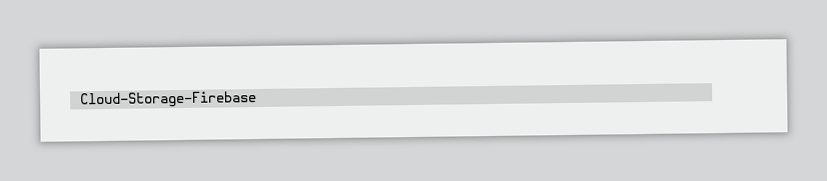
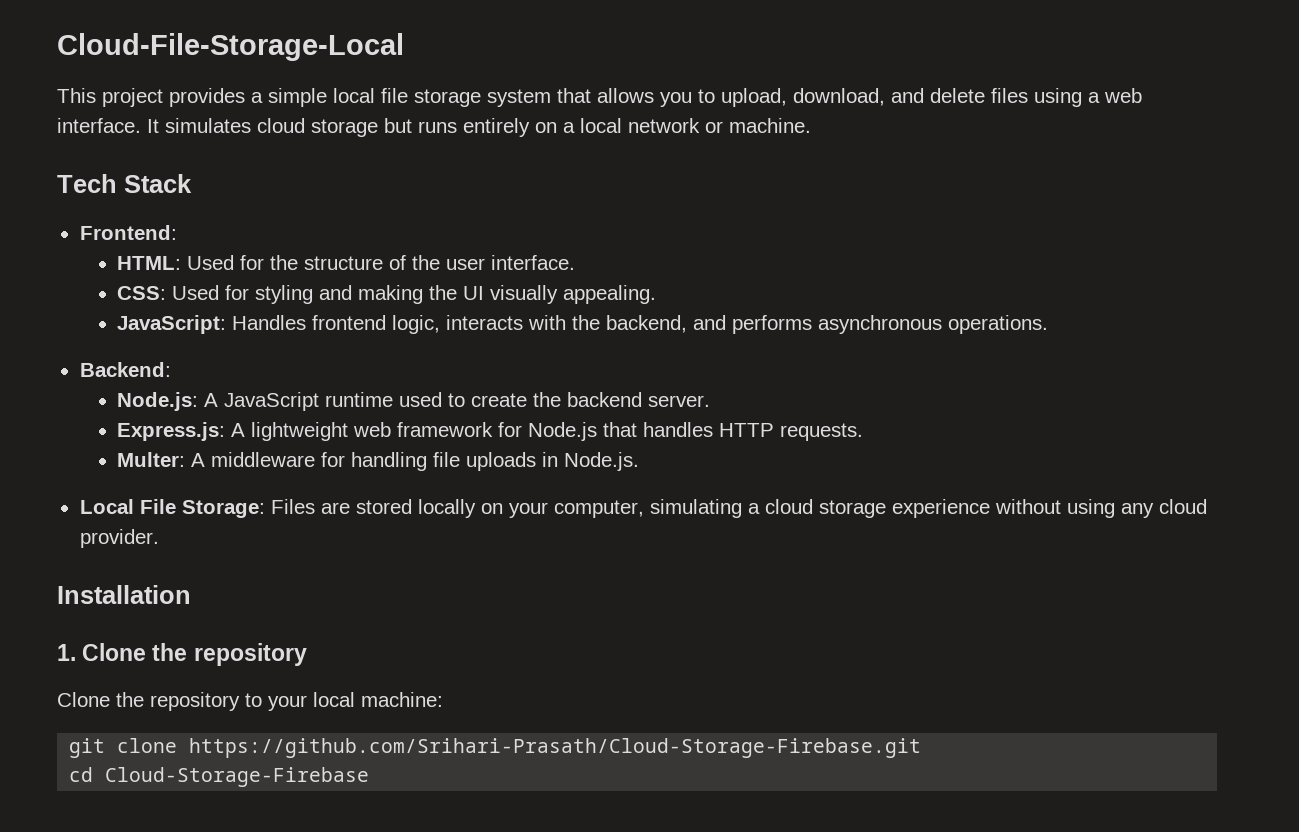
- Cloud-Storage-Firebase
+ Cloud-File-Storage-Local
+ This project provides a simple local file storage system that allows you to upload, download, and delete files using a web interface. It simulates cloud storage but runs entirely on a local network or machine.
+ Tech Stack
+ Frontend:
+ HTML: Used for the structure of the user interface.
+ CSS: Used for styling and making the UI visually appealing.
+ JavaScript: Handles frontend logic, interacts with the backend, and performs asynchronous operations.
+ Backend:
+ Node.js: A JavaScript runtime used to create the backend server.
+ Express.js: A lightweight web framework for Node.js that handles HTTP requests.
+ Multer: A middleware for handling file uploads in Node.js.
+ Local File Storage: Files are stored locally on your computer, simulating a cloud storage experience without using any cloud provider.
+ Installation
+ 1. Clone the repository
+ Clone the repository to your local machine:
+ git clone https://github.com/Srihari-Prasath/Cloud-Storage-Firebase.git
+ cd Cloud-Storage-Firebase

